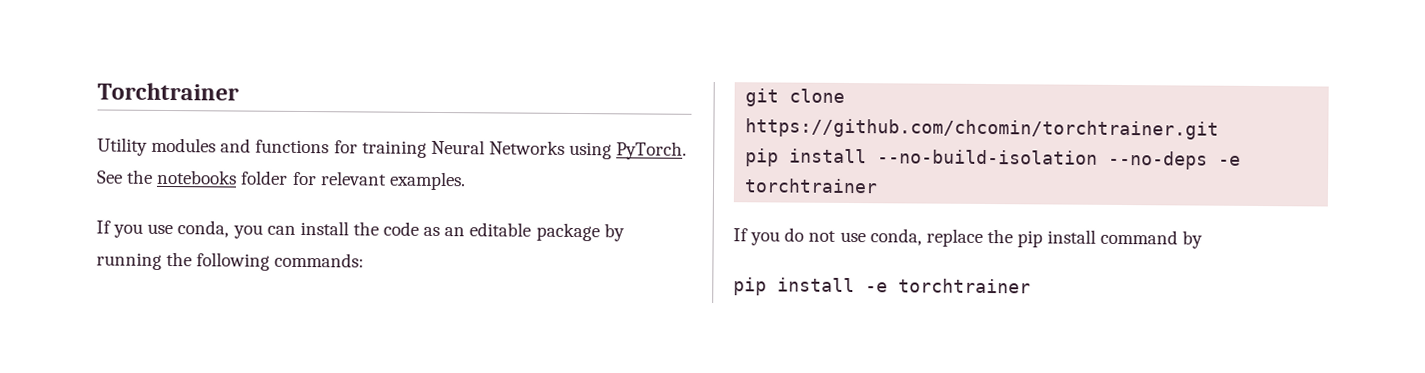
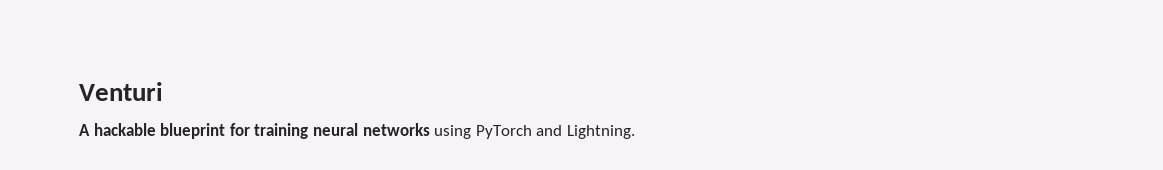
- Torchtrainer
- Utility modules and functions for training Neural Networks using PyTorch. See the notebooks folder for relevant examples.
- If you use conda, you can install the code as an editable package by running the following commands:
- git clone https://github.com/chcomin/torchtrainer.git
- pip install --no-build-isolation --no-deps -e torchtrainer
- If you do not use conda, replace the pip install command by
- pip install -e torchtrainer
+ Venturi
+ A hackable blueprint for training neural networks using PyTorch and Lightning.

